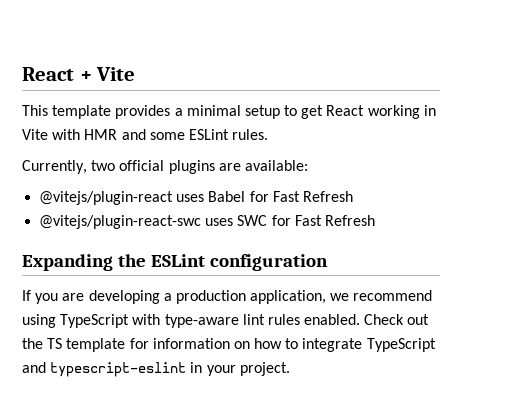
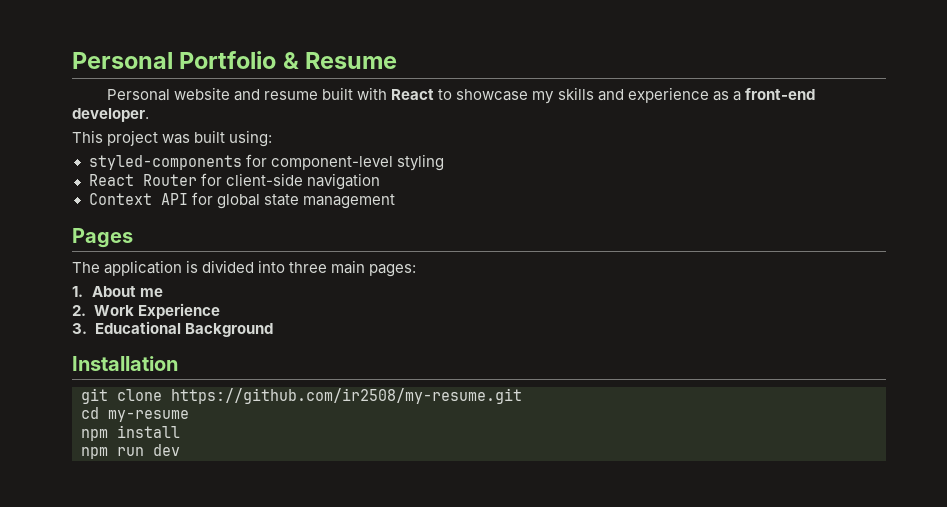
- React + Vite
- This template provides a minimal setup to get React working in Vite with HMR and some ESLint rules.
- Currently, two official plugins are available:
- @vitejs/plugin-react uses Babel for Fast Refresh
- @vitejs/plugin-react-swc uses SWC for Fast Refresh
- Expanding the ESLint configuration
- If you are developing a production application, we recommend using TypeScript with type-aware lint rules enabled. Check out the TS template for information on how to integrate TypeScript and typescript-eslint in your project.
+ Personal Portfolio & Resume
+ Personal website and resume built with React to showcase my skills and experience as a front-end developer.
+ This project was built using:
+ styled-components for component-level styling
+ React Router for client-side navigation
+ Context API for global state management
+ Pages
+ The application is divided into three main pages:
+ 1. About me
+ 2. Work Experience
+ 3. Educational Background
+ Installation
+ git clone https://github.com/ir2508/my-resume.git
+ cd my-resume
+ npm install
+ npm run dev

